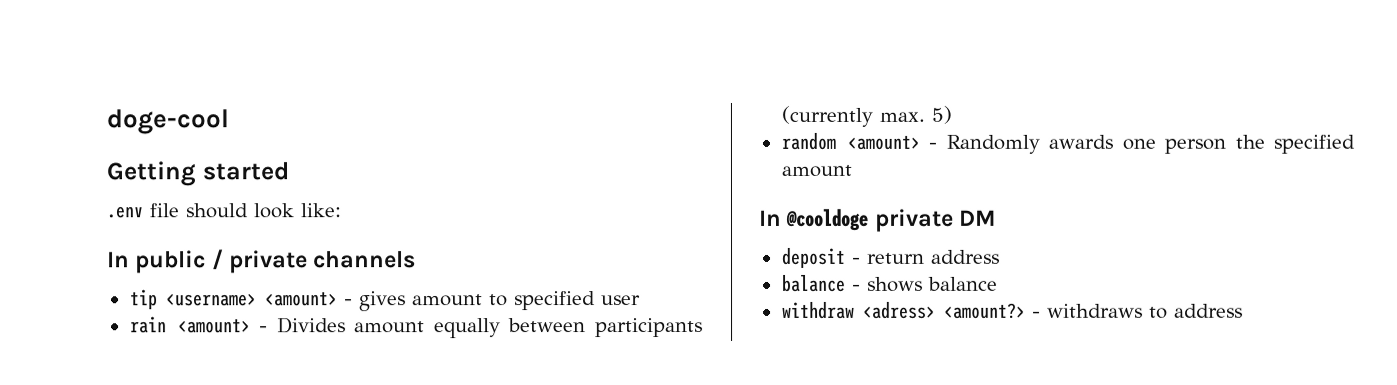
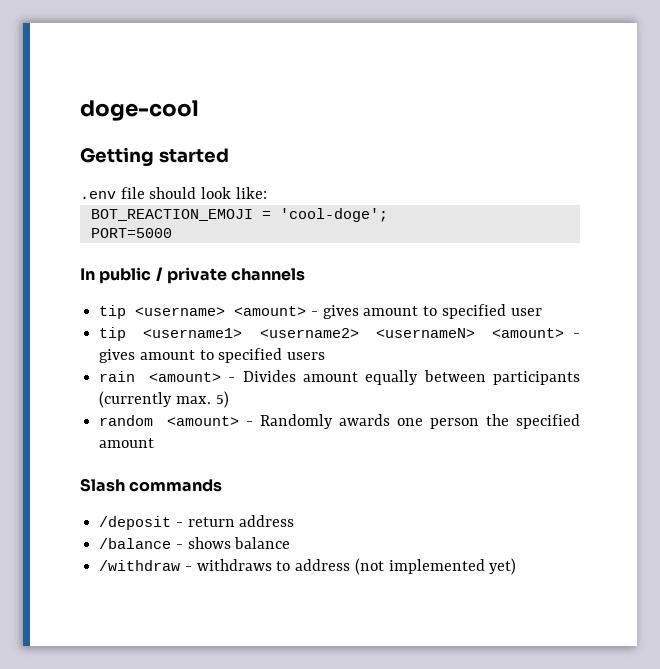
+ BOT_REACTION_EMOJI = 'cool-doge';
+ PORT=5000
+ tip <username1> <username2> <usernameN> <amount> - gives amount to specified users
- In @cooldoge private DM
- deposit - return address
+ Slash commands
+ /deposit - return address
- balance - shows balance
+ /balance - shows balance
- withdraw <adress> <amount?> - withdraws to address
+ /withdraw - withdraws to address (not implemented yet)

